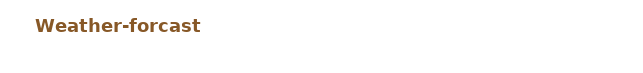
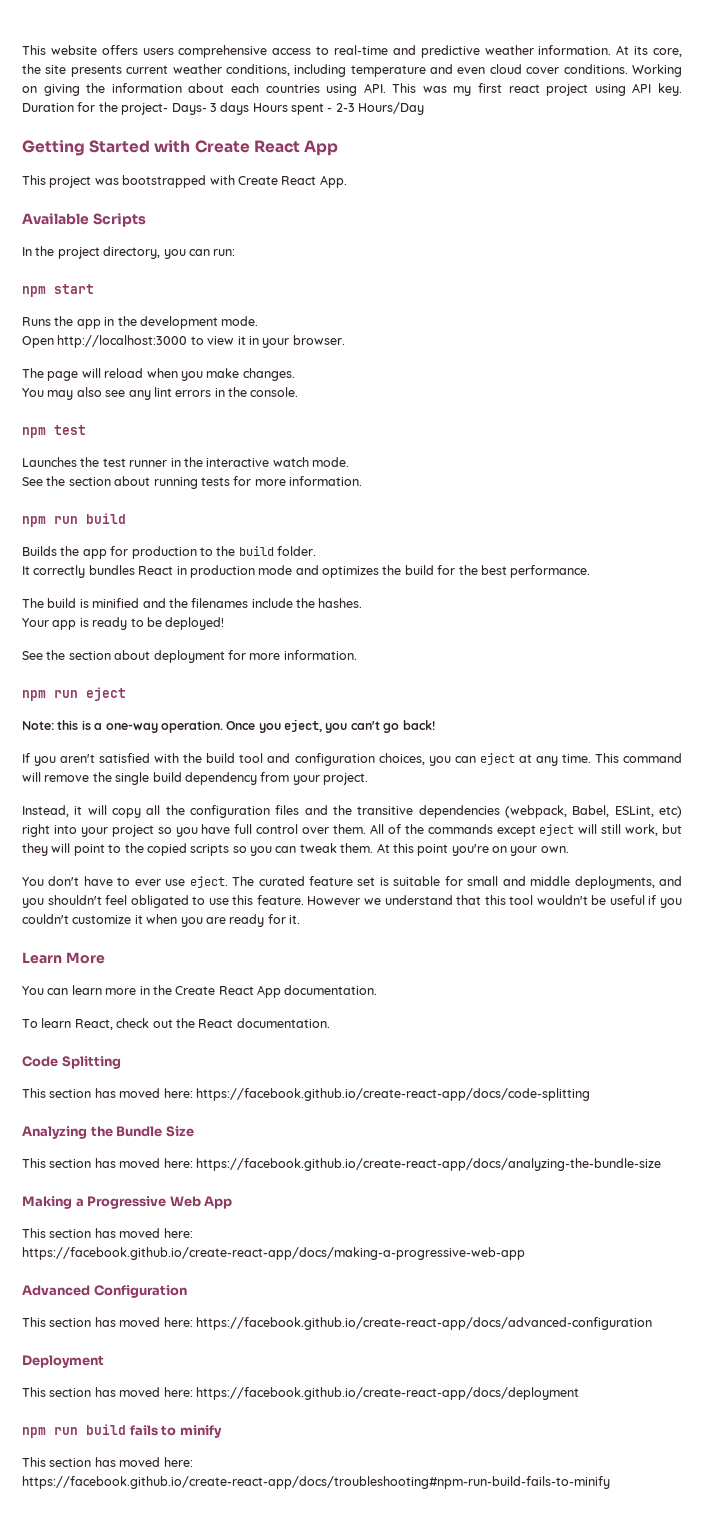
- Weather-forcast
+ This website offers users comprehensive access to real-time and predictive weather information. At its core, the site presents current weather conditions, including temperature and even cloud cover conditions. Working on giving the information about each countries using API. This was my first react project using API key. Duration for the project- Days- 3 days Hours spent - 2-3 Hours/Day
+ Getting Started with Create React App
+ This project was bootstrapped with Create React App.
+ Available Scripts
+ In the project directory, you can run:
+ npm start
+ Runs the app in the development mode.
+ Open http://localhost:3000 to view it in your browser.
+ The page will reload when you make changes.
+ You may also see any lint errors in the console.
+ npm test
+ Launches the test runner in the interactive watch mode.
+ See the section about running tests for more information.
+ npm run build
+ Builds the app for production to the build folder.
+ It correctly bundles React in production mode and optimizes the build for the best performance.
+ The build is minified and the filenames include the hashes.
+ Your app is ready to be deployed!
+ See the section about deployment for more information.
+ npm run eject
+ Note: this is a one-way operation. Once you eject, you can't go back!
+ If you aren't satisfied with the build tool and configuration choices, you can eject at any time. This command will remove the single build dependency from your project.
+ Instead, it will copy all the configuration files and the transitive dependencies (webpack, Babel, ESLint, etc) right into your project so you have full control over them. All of the commands except eject will still work, but they will point to the copied scripts so you can tweak them. At this point you're on your own.
+ You don't have to ever use eject. The curated feature set is suitable for small and middle deployments, and you shouldn't feel obligated to use this feature. However we understand that this tool wouldn't be useful if you couldn't customize it when you are ready for it.
+ Learn More
+ You can learn more in the Create React App documentation.
+ To learn React, check out the React documentation.
+ Code Splitting
+ This section has moved here: https://facebook.github.io/create-react-app/docs/code-splitting
+ Analyzing the Bundle Size
+ This section has moved here: https://facebook.github.io/create-react-app/docs/analyzing-the-bundle-size
+ Making a Progressive Web App
+ This section has moved here: https://facebook.github.io/create-react-app/docs/making-a-progressive-web-app
+ Advanced Configuration
+ This section has moved here: https://facebook.github.io/create-react-app/docs/advanced-configuration
+ Deployment
+ This section has moved here: https://facebook.github.io/create-react-app/docs/deployment
+ npm run build fails to minify
+ This section has moved here: https://facebook.github.io/create-react-app/docs/troubleshooting#npm-run-build-fails-to-minify

